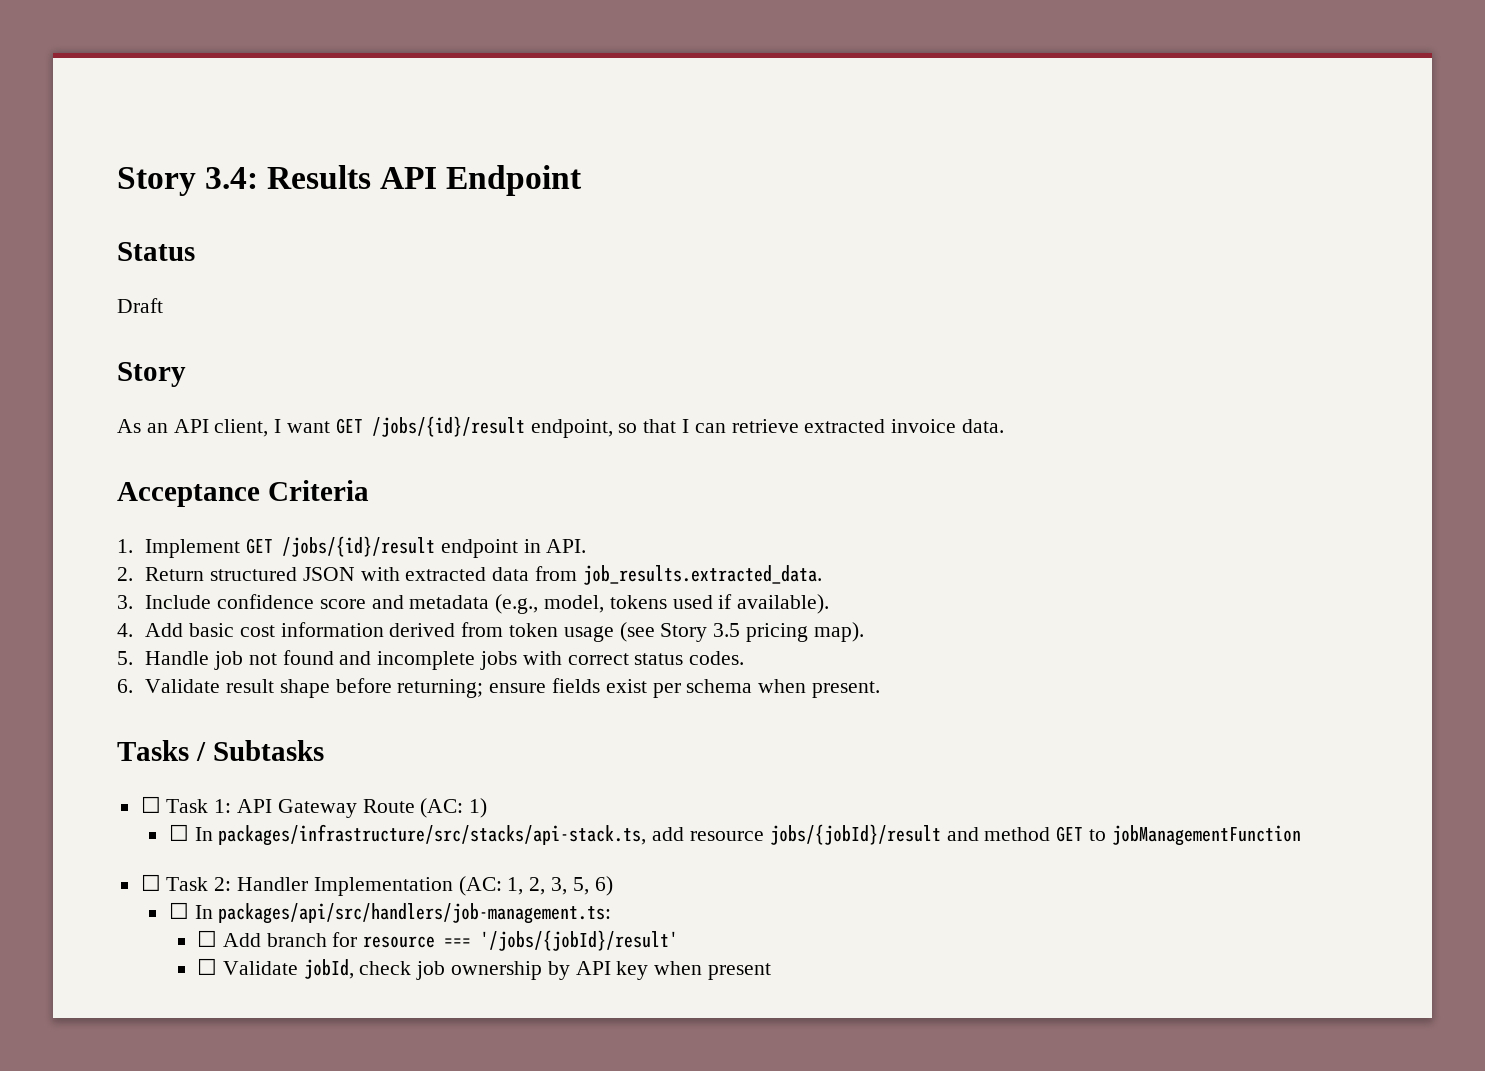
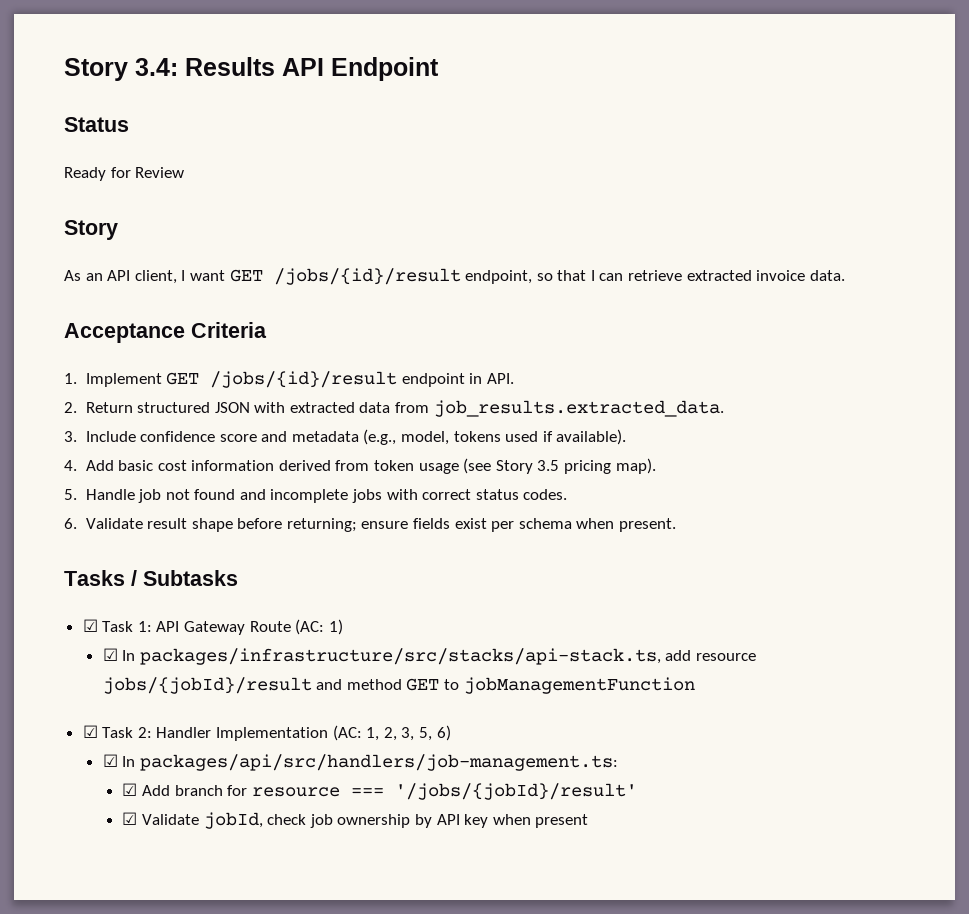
- Draft
+ Ready for Review
- ☐ Task 1: API Gateway Route (AC: 1)
+ ☑ Task 1: API Gateway Route (AC: 1)
- ☐ In packages/infrastructure/src/stacks/api-stack.ts, add resource jobs/{jobId}/result and method GET to jobManagementFunction
+ ☑ In packages/infrastructure/src/stacks/api-stack.ts, add resource jobs/{jobId}/result and method GET to jobManagementFunction
- ☐ Task 2: Handler Implementation (AC: 1, 2, 3, 5, 6)
+ ☑ Task 2: Handler Implementation (AC: 1, 2, 3, 5, 6)
- ☐ In packages/api/src/handlers/job-management.ts:
+ ☑ In packages/api/src/handlers/job-management.ts:
- ☐ Add branch for resource === '/jobs/{jobId}/result'
+ ☑ Add branch for resource === '/jobs/{jobId}/result'
- ☐ Validate jobId, check job ownership by API key when present
+ ☑ Validate jobId, check job ownership by API key when present

